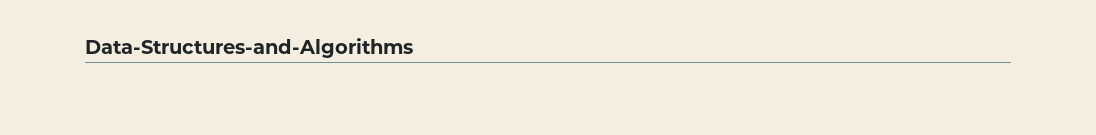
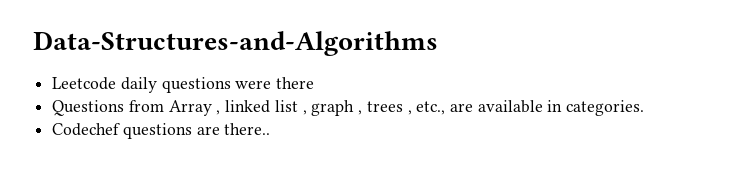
+ Leetcode daily questions were there
+ Questions from Array , linked list , graph , trees , etc., are available in categories.
+ Codechef questions are there..

